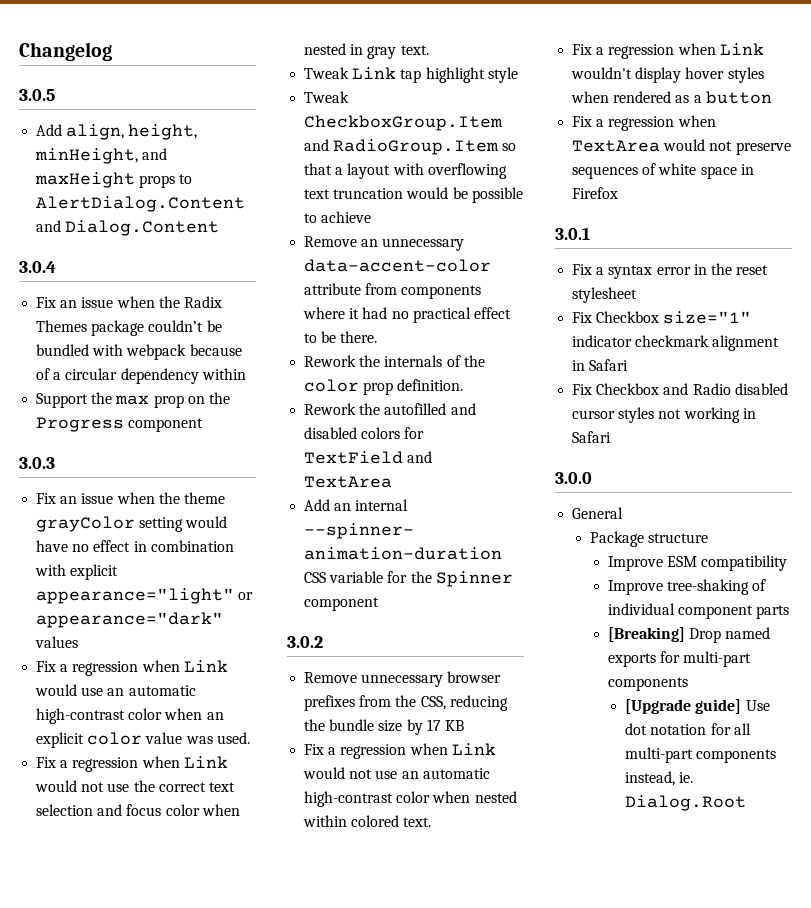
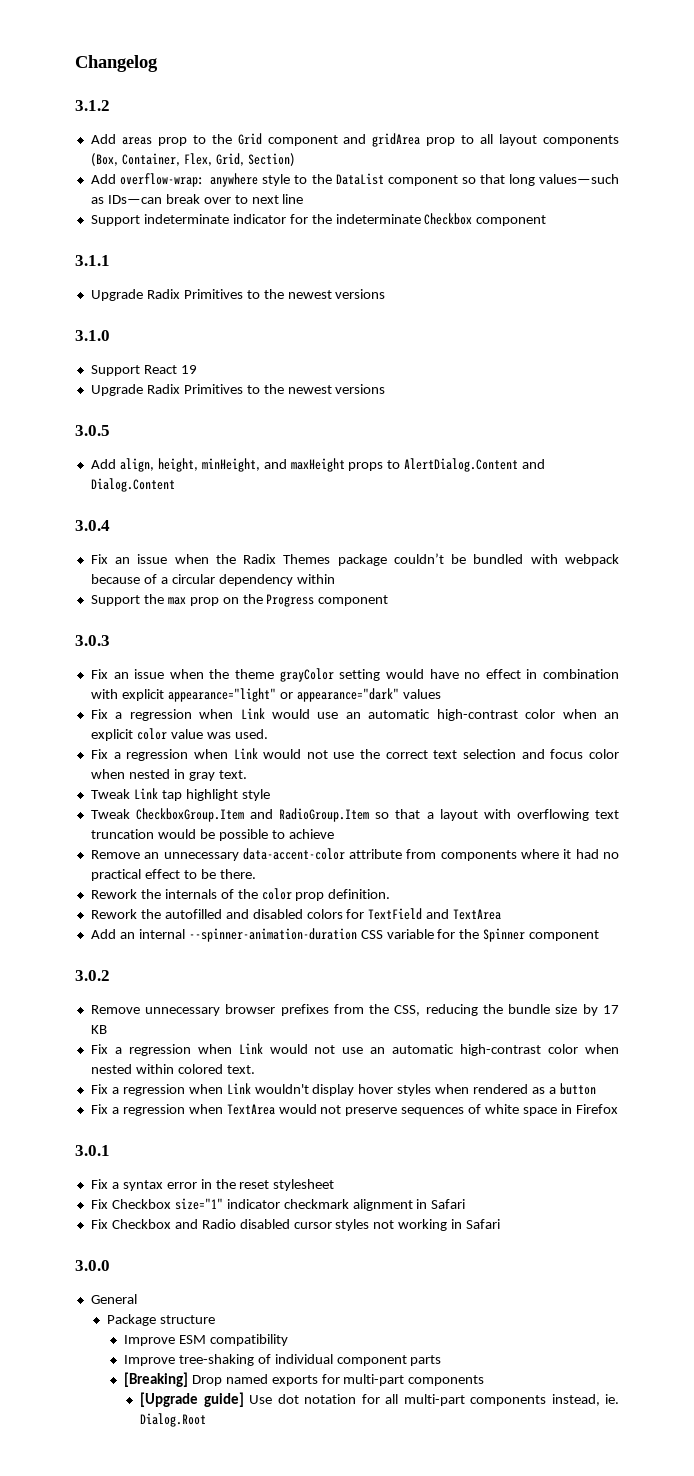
+ 3.1.2
+ Add areas prop to the Grid component and gridArea prop to all layout components (Box, Container, Flex, Grid, Section)
+ Add overflow-wrap: anywhere style to the DataList component so that long values—such as IDs—can break over to next line
+ Support indeterminate indicator for the indeterminate Checkbox component
+ 3.1.1
+ Upgrade Radix Primitives to the newest versions
+ 3.1.0
+ Support React 19
+ Upgrade Radix Primitives to the newest versions

